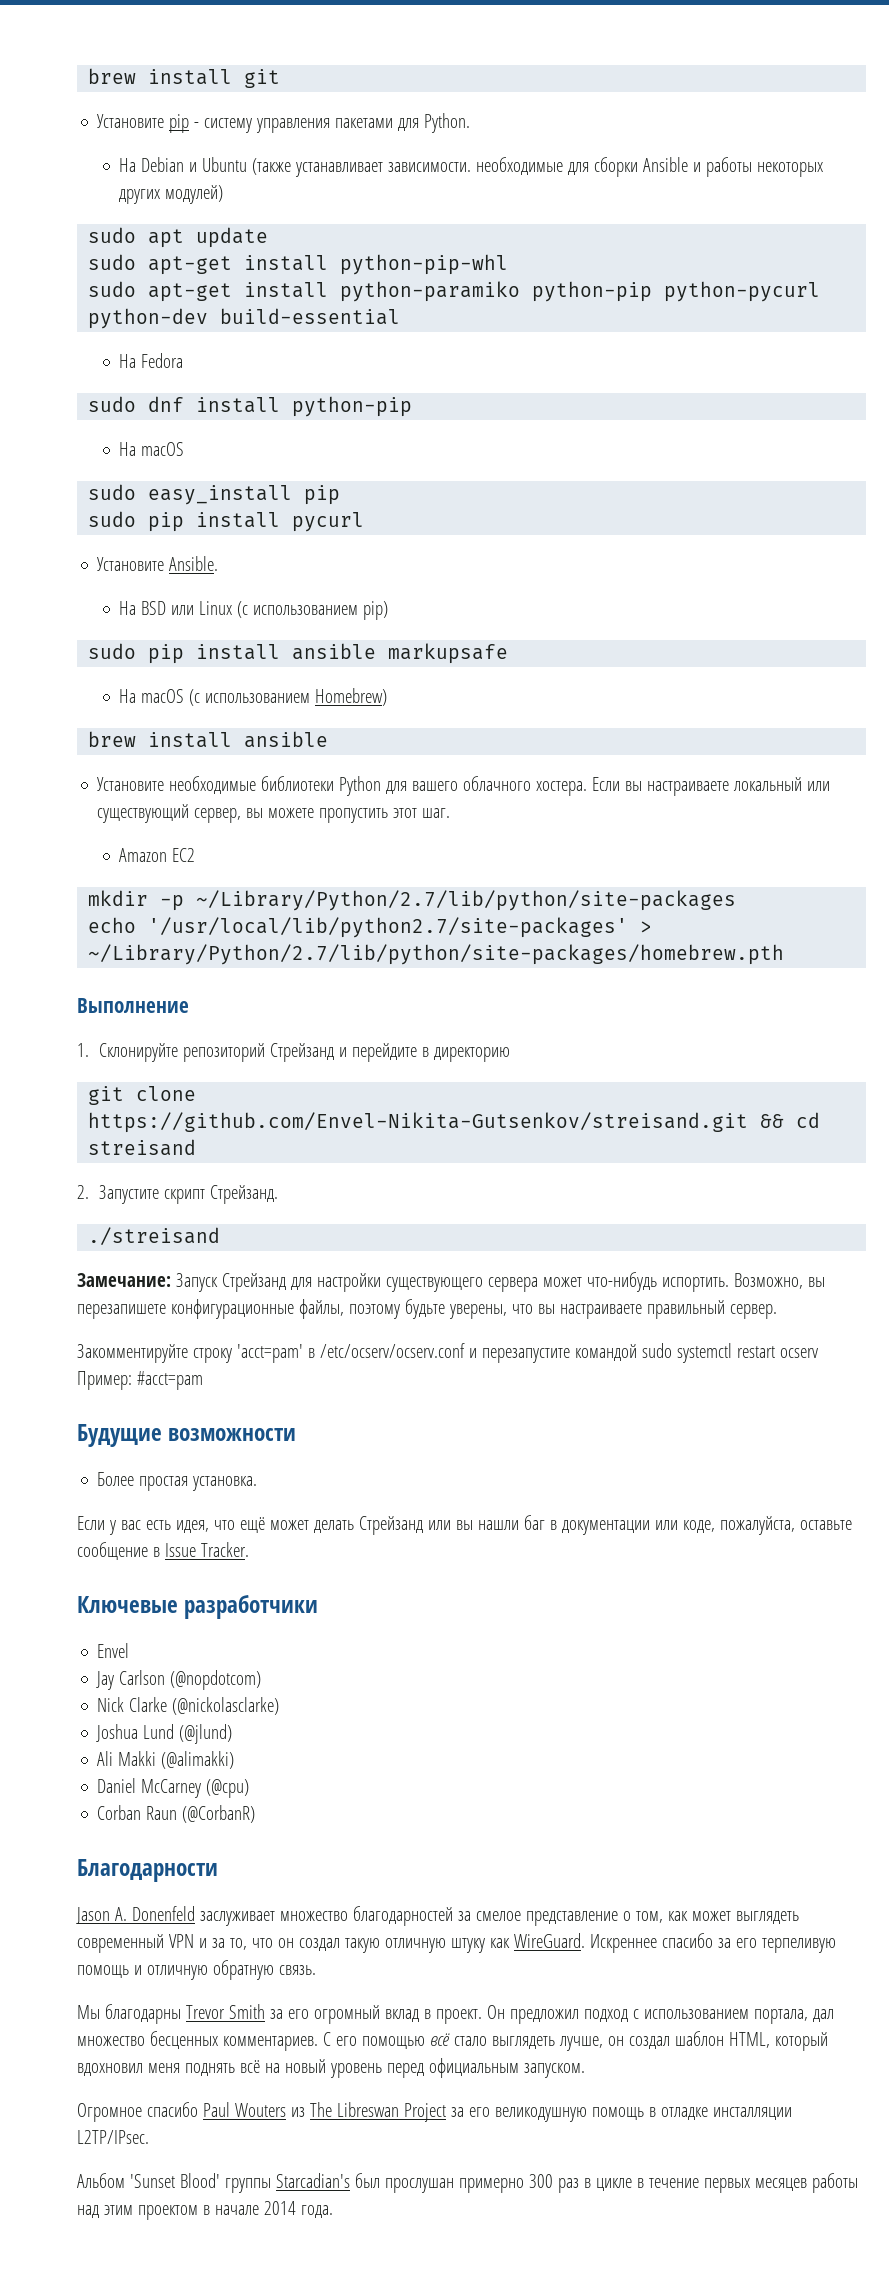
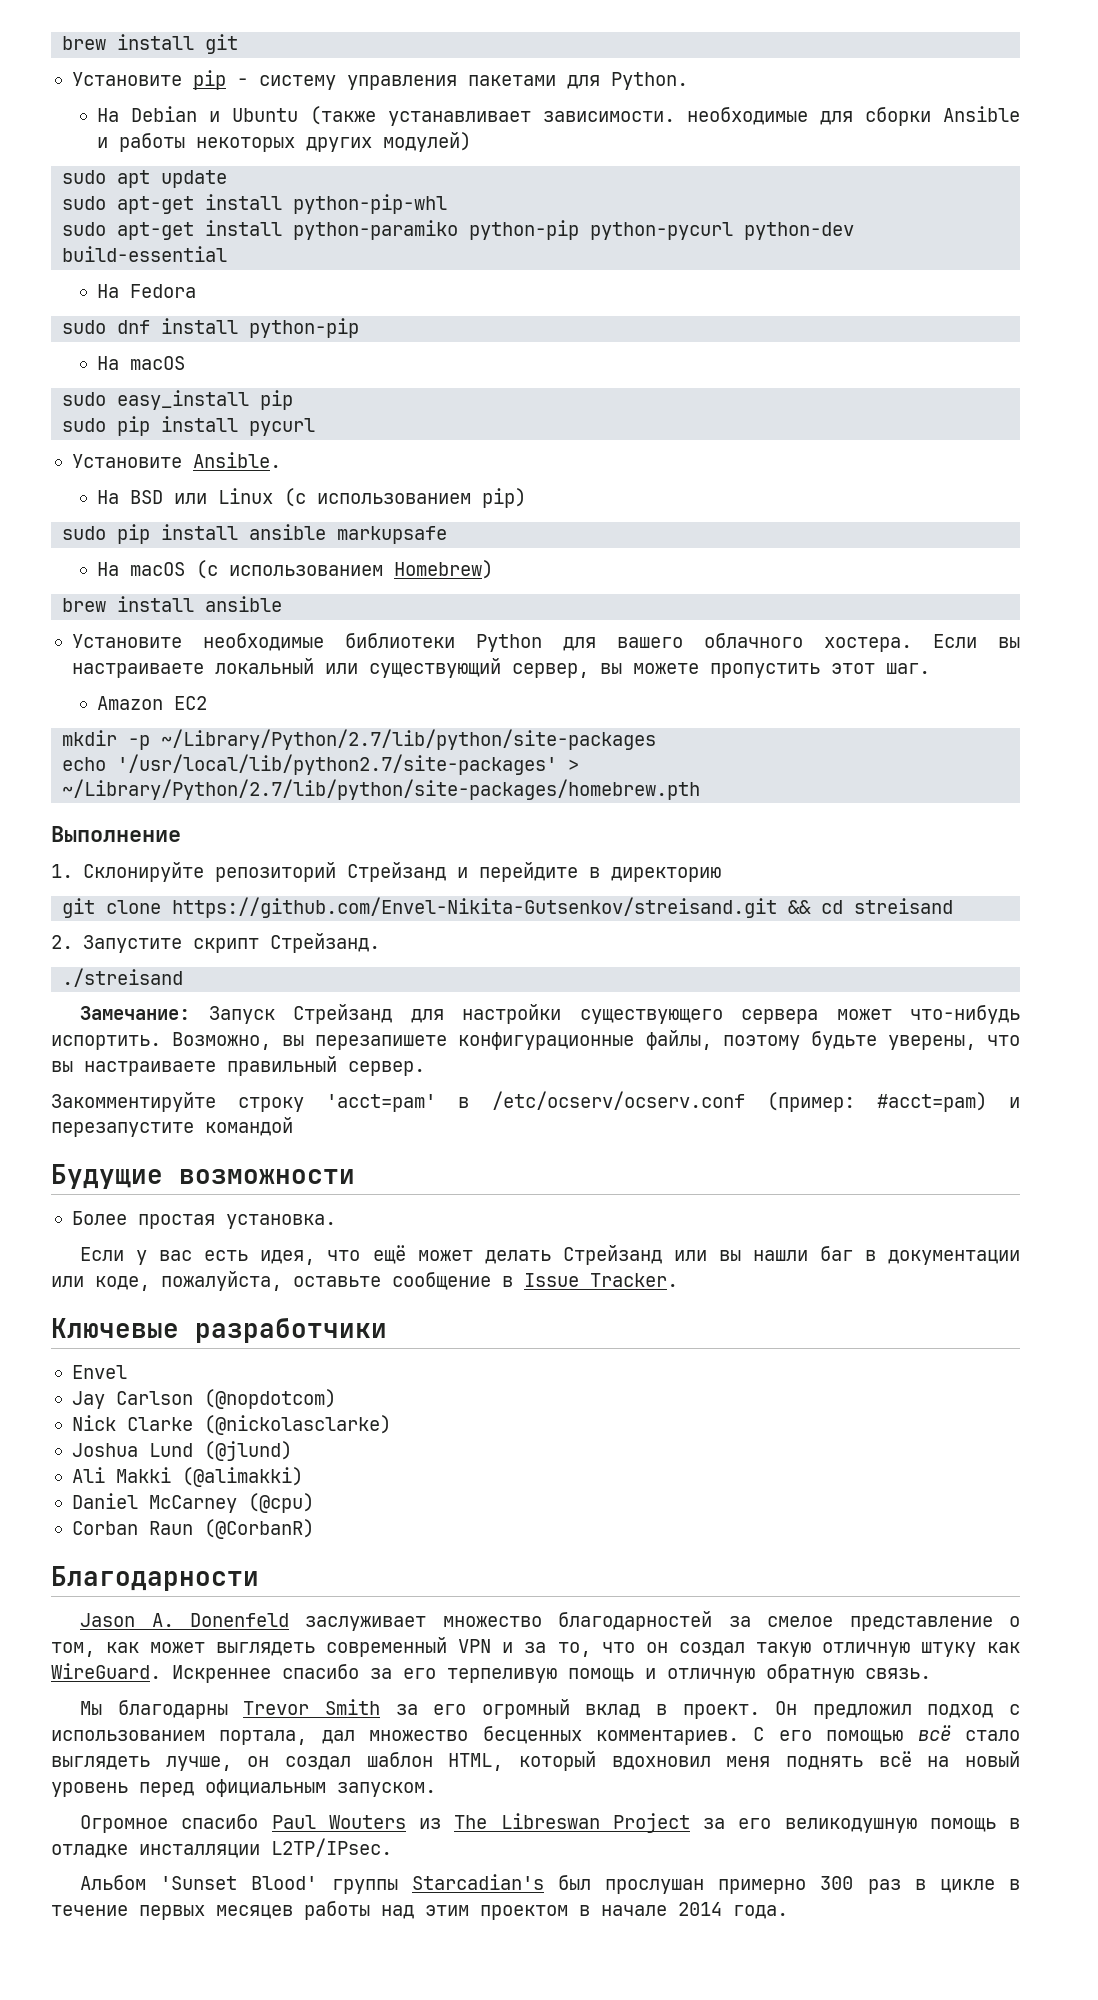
- Закомментируйте строку 'acct=pam' в /etc/ocserv/ocserv.conf и перезапустите командой sudo systemctl restart ocserv Пример: #acct=pam
+ Закомментируйте строку 'acct=pam' в /etc/ocserv/ocserv.conf (пример: #acct=pam) и перезапустите командой

